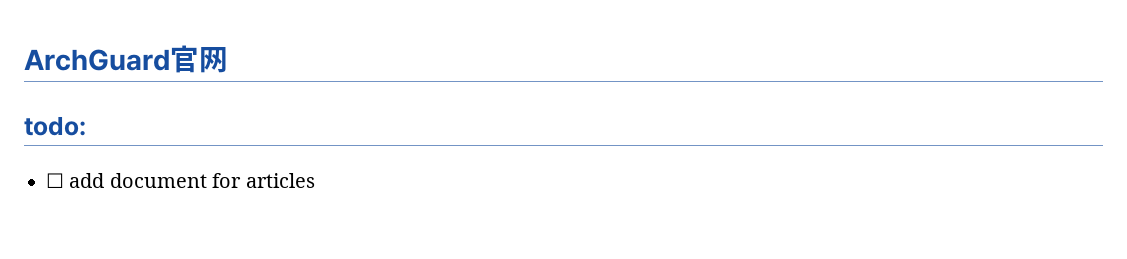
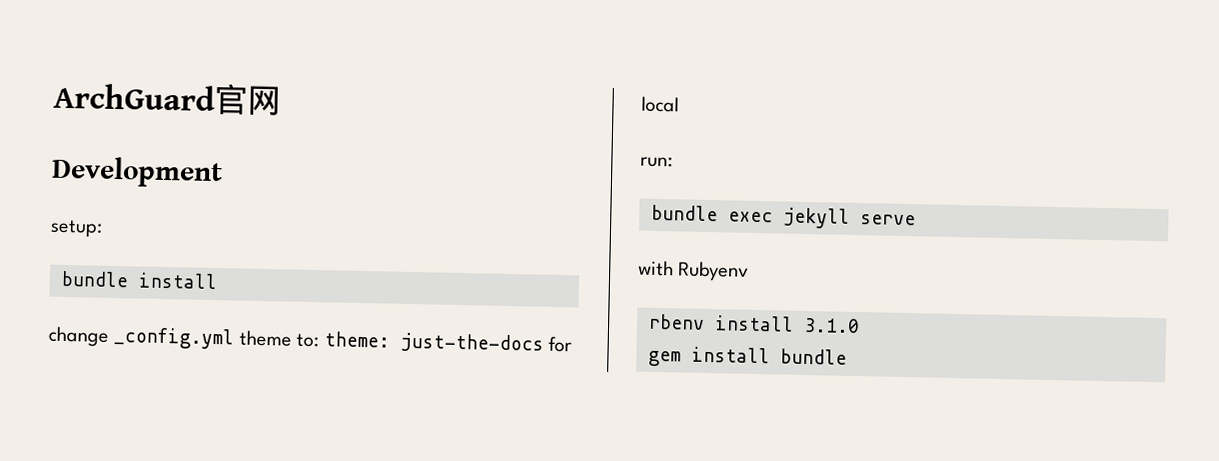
- todo:
- ☐ add document for articles
+ Development
+ setup:
+ bundle install
+ change _config.yml theme to: theme: just-the-docs for local
+ run:
+ bundle exec jekyll serve
+ with Rubyenv
+ rbenv install 3.1.0
+ gem install bundle

